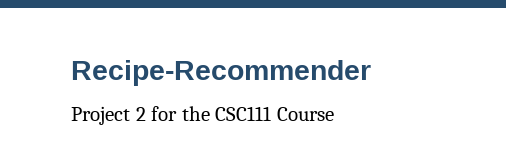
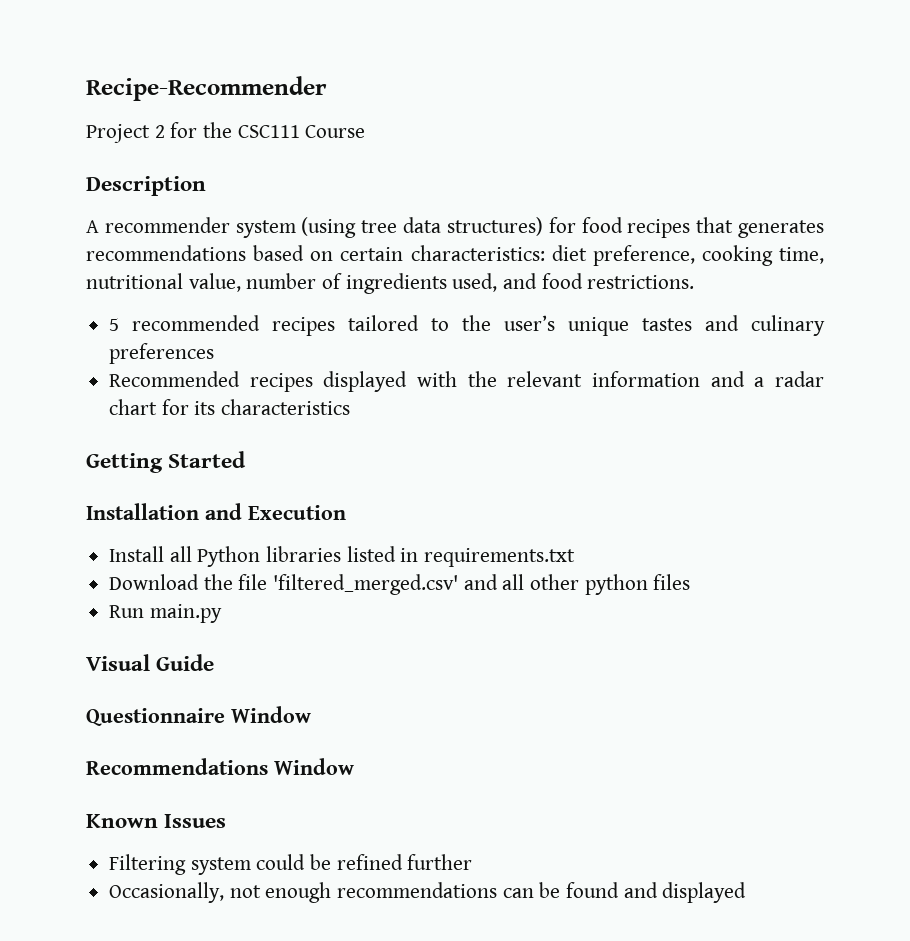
+ Description
+ A recommender system (using tree data structures) for food recipes that generates recommendations based on certain characteristics: diet preference, cooking time, nutritional value, number of ingredients used, and food restrictions.
+ 5 recommended recipes tailored to the user’s unique tastes and culinary preferences
+ Recommended recipes displayed with the relevant information and a radar chart for its characteristics
+ Getting Started
+ Installation and Execution
+ Install all Python libraries listed in requirements.txt
+ Download the file 'filtered_merged.csv' and all other python files
+ Run main.py
+ Visual Guide
+ Questionnaire Window
+ Recommendations Window
+ Known Issues
+ Filtering system could be refined further
+ Occasionally, not enough recommendations can be found and displayed

